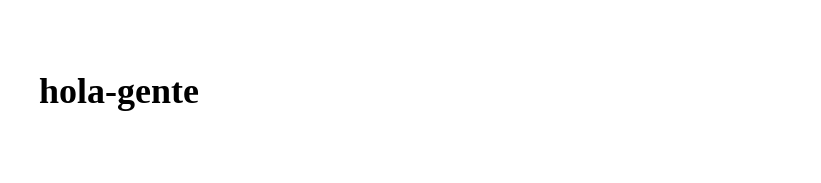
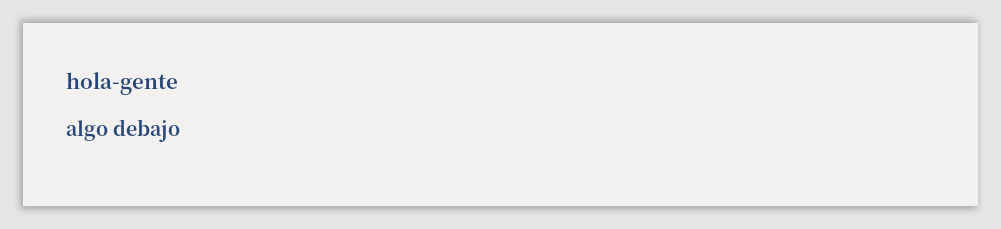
+ algo debajo

